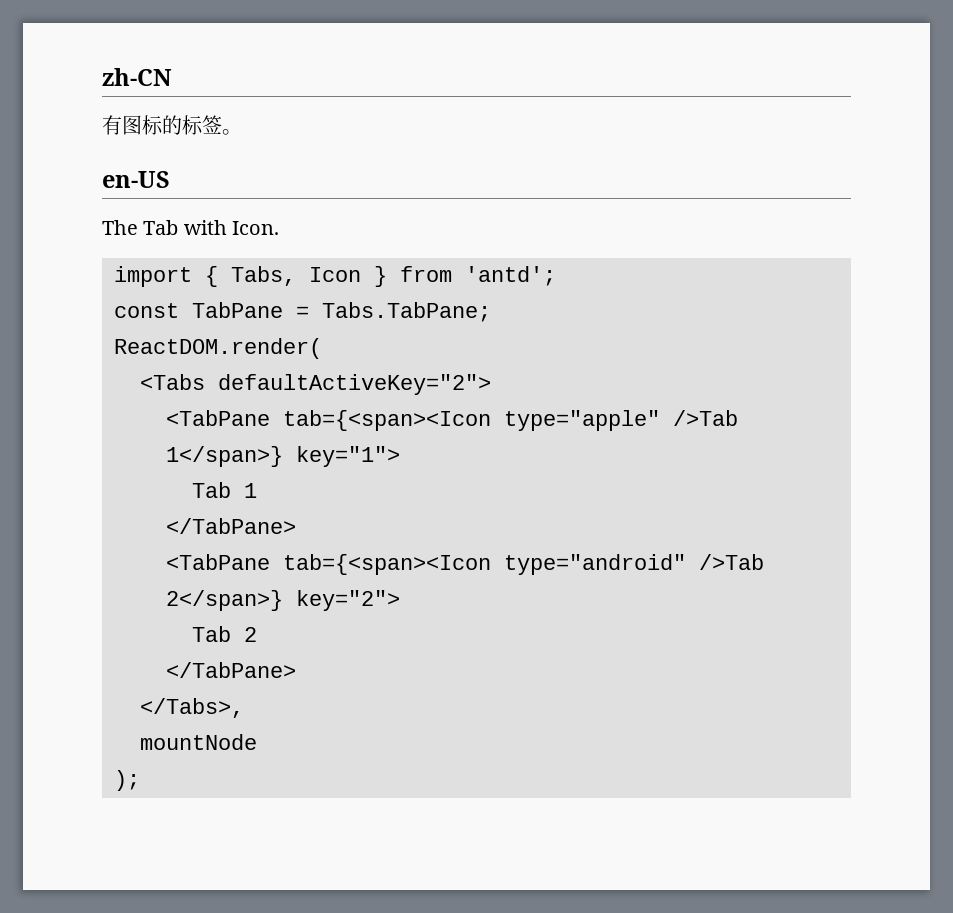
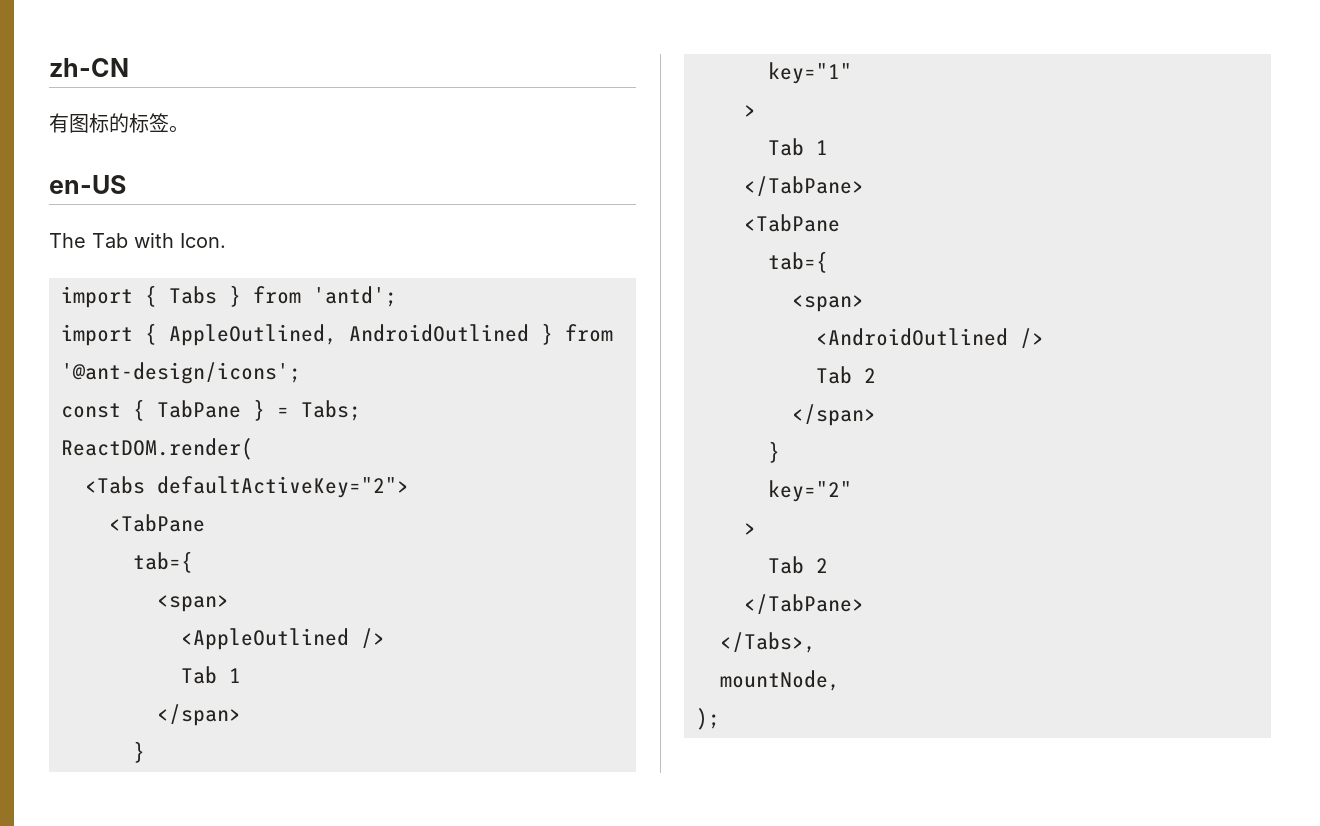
- import { Tabs, Icon } from 'antd';
+ import { Tabs } from 'antd';
- const TabPane = Tabs.TabPane;
+ import { AppleOutlined, AndroidOutlined } from '@ant-design/icons';
+ const { TabPane } = Tabs;
  ReactDOM.render(
  <Tabs defaultActiveKey="2">
- <TabPane tab={<span><Icon type="apple" />Tab 1</span>} key="1">
+ <TabPane
+ tab={
+ <span>
+ <AppleOutlined />
+ Tab 1
+ </span>
+ }
+ key="1"
+ >
  Tab 1
  </TabPane>
- <TabPane tab={<span><Icon type="android" />Tab 2</span>} key="2">
+ <TabPane
+ tab={
+ <span>
+ <AndroidOutlined />
+ Tab 2
+ </span>
+ }
+ key="2"
+ >
- mountNode
+ mountNode,

